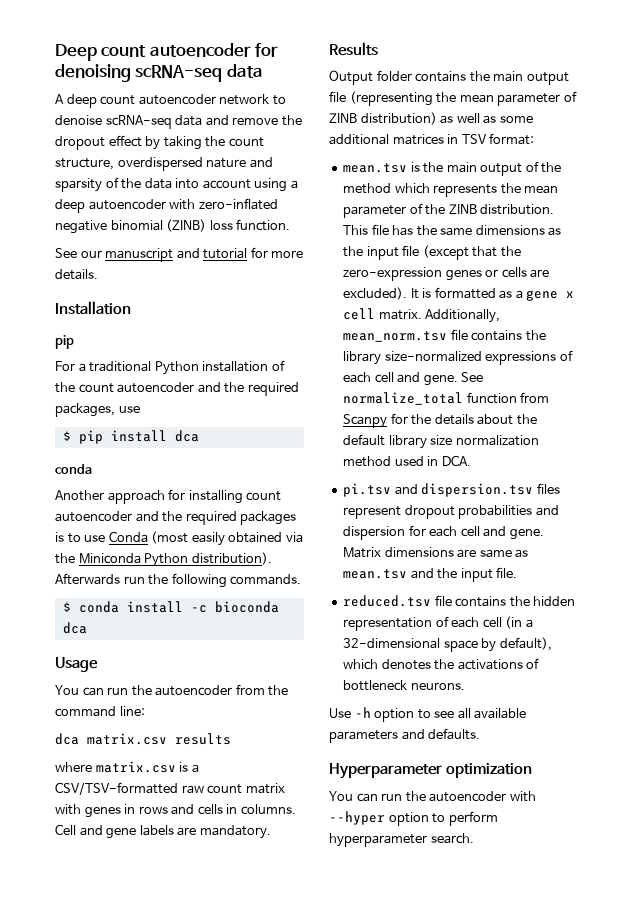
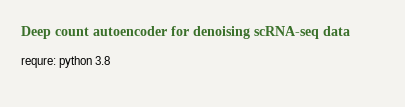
- A deep count autoencoder network to denoise scRNA-seq data and remove the dropout effect by taking the count structure, overdispersed nature and sparsity of the data into account using a deep autoencoder with zero-inflated negative binomial (ZINB) loss function.
- See our manuscript and tutorial for more details.
- Installation
- pip
- For a traditional Python installation of the count autoencoder and the required packages, use
- $ pip install dca
- conda
- Another approach for installing count autoencoder and the required packages is to use Conda (most easily obtained via the Miniconda Python distribution). Afterwards run the following commands.
- $ conda install -c bioconda dca
- Usage
- You can run the autoencoder from the command line:
- dca matrix.csv results
- where matrix.csv is a CSV/TSV-formatted raw count matrix with genes in rows and cells in columns. Cell and gene labels are mandatory.
- Results
- Output folder contains the main output file (representing the mean parameter of ZINB distribution) as well as some additional matrices in TSV format:
- mean.tsv is the main output of the method which represents the mean parameter of the ZINB distribution. This file has the same dimensions as the input file (except that the zero-expression genes or cells are excluded). It is formatted as a gene x cell matrix. Additionally, mean_norm.tsv file contains the library size-normalized expressions of each cell and gene. See normalize_total function from Scanpy for the details about the default library size normalization method used in DCA.
- pi.tsv and dispersion.tsv files represent dropout probabilities and dispersion for each cell and gene. Matrix dimensions are same as mean.tsv and the input file.
- reduced.tsv file contains the hidden representation of each cell (in a 32-dimensional space by default), which denotes the activations of bottleneck neurons.
- Use -h option to see all available parameters and defaults.
- Hyperparameter optimization
- You can run the autoencoder with --hyper option to perform hyperparameter search.
+ requre: python 3.8

